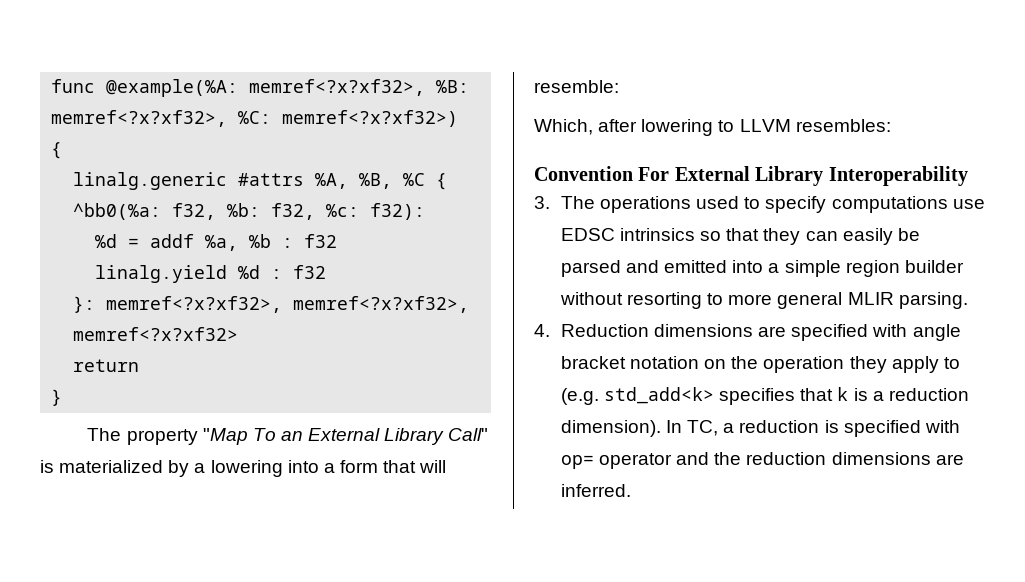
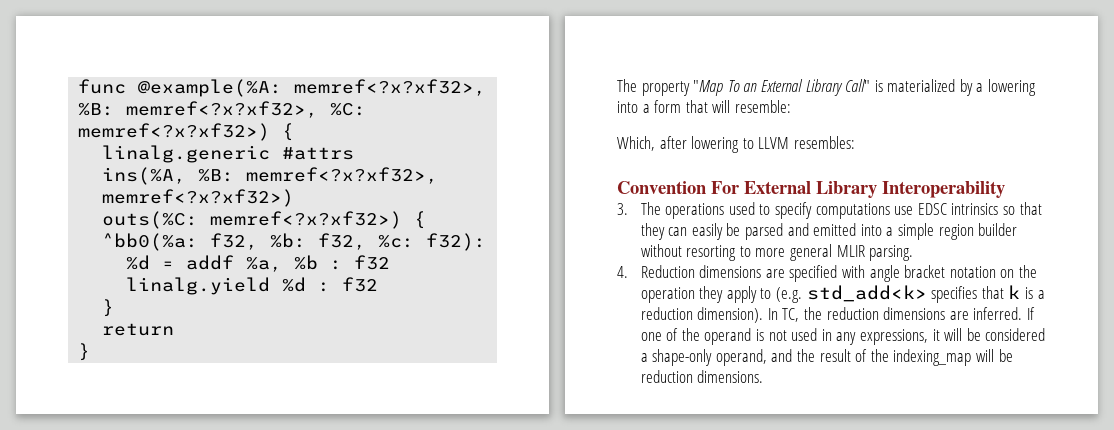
- linalg.generic #attrs %A, %B, %C {
+ linalg.generic #attrs
+ ins(%A, %B: memref<?x?xf32>, memref<?x?xf32>)
+ outs(%C: memref<?x?xf32>) {
  linalg.yield %d : f32
- }: memref<?x?xf32>, memref<?x?xf32>, memref<?x?xf32>
+ }
- In TC, a reduction is specified with op= operator and the reduction dimensions are inferred.
+ In TC, the reduction dimensions are inferred.
+ If one of the operand is not used in any expressions, it will be considered a shape-only operand, and the result of the indexing_map will be reduction dimensions.

